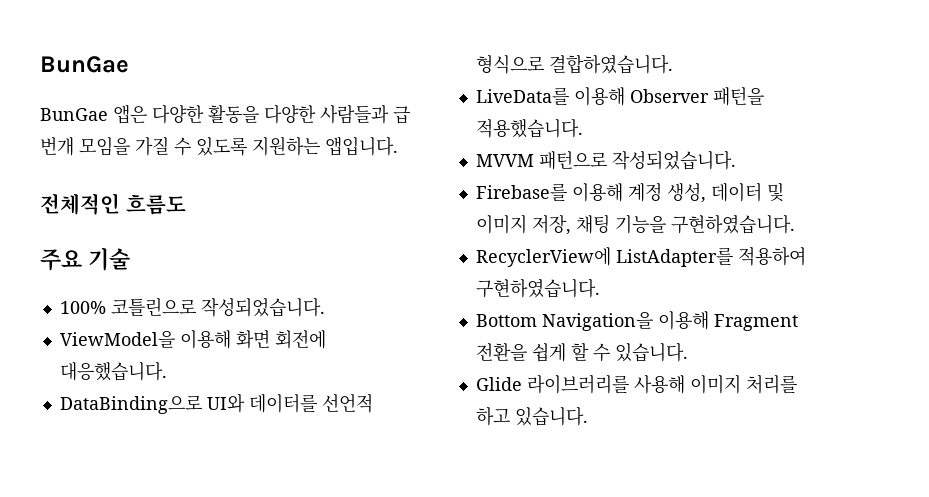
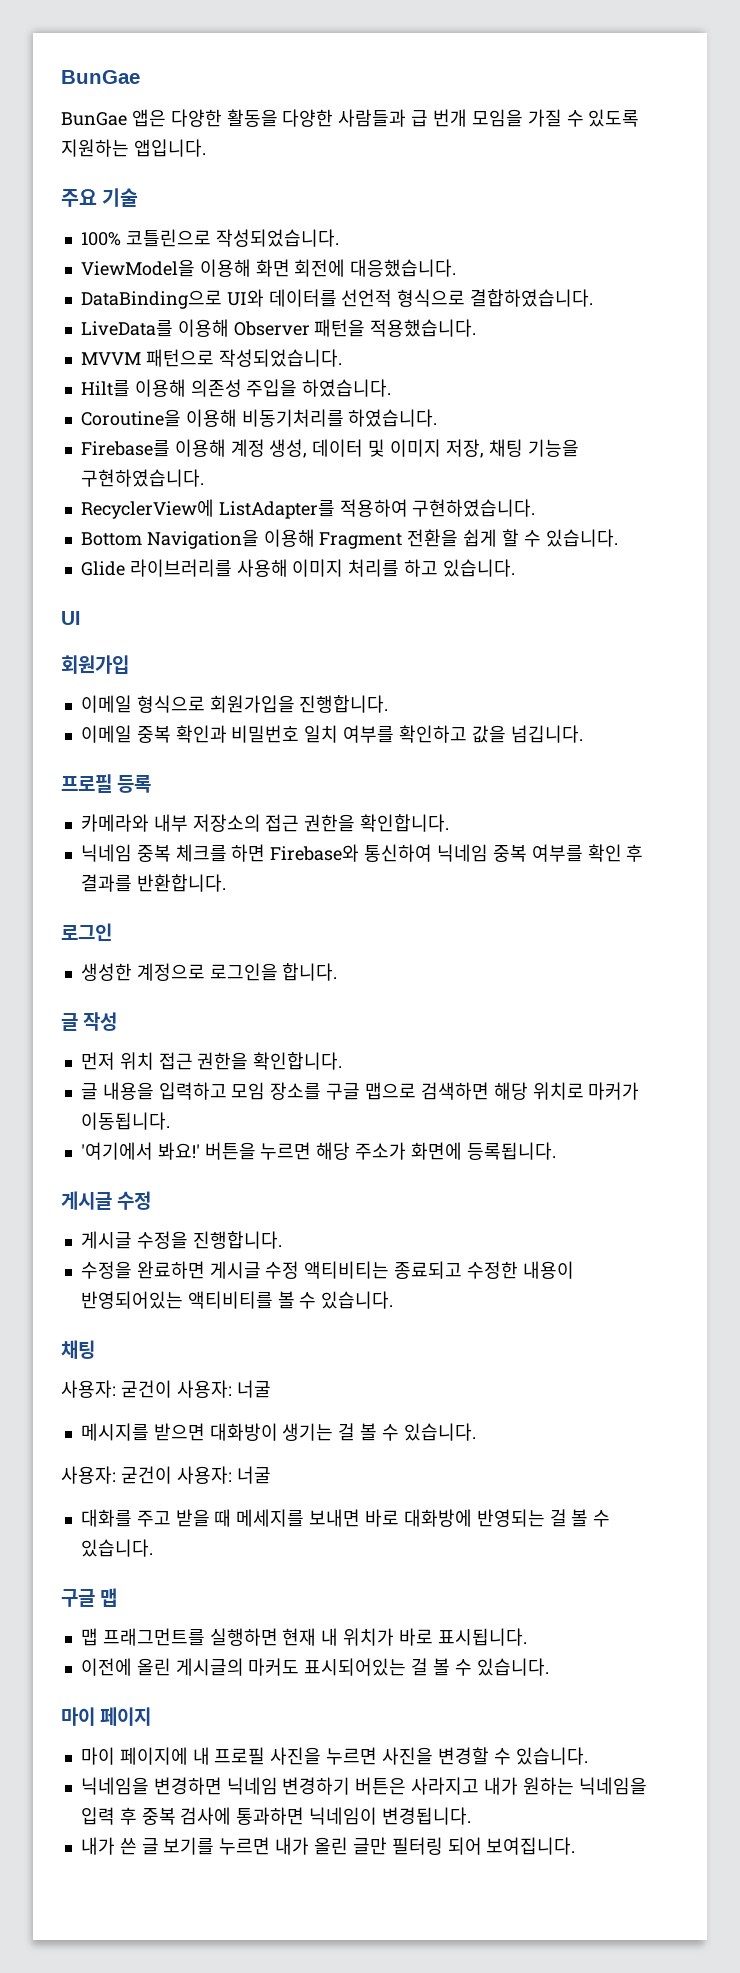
- 전체적인 흐름도
+ Hilt를 이용해 의존성 주입을 하였습니다.
+ Coroutine을 이용해 비동기처리를 하였습니다.
+ UI
+ 회원가입
+ 이메일 형식으로 회원가입을 진행합니다.
+ 이메일 중복 확인과 비밀번호 일치 여부를 확인하고 값을 넘깁니다.
+ 프로필 등록
+ 카메라와 내부 저장소의 접근 권한을 확인합니다.
+ 닉네임 중복 체크를 하면 Firebase와 통신하여 닉네임 중복 여부를 확인 후 결과를 반환합니다.
+ 로그인
+ 생성한 계정으로 로그인을 합니다.
+ 글 작성
+ 먼저 위치 접근 권한을 확인합니다.
+ 글 내용을 입력하고 모임 장소를 구글 맵으로 검색하면 해당 위치로 마커가 이동됩니다.
+ '여기에서 봐요!' 버튼을 누르면 해당 주소가 화면에 등록됩니다.
+ 게시글 수정
+ 게시글 수정을 진행합니다.
+ 수정을 완료하면 게시글 수정 액티비티는 종료되고 수정한 내용이 반영되어있는 액티비티를 볼 수 있습니다.
+ 채팅
+ 사용자: 굳건이 사용자: 너굴
+ 메시지를 받으면 대화방이 생기는 걸 볼 수 있습니다.
+ 사용자: 굳건이 사용자: 너굴
+ 대화를 주고 받을 때 메세지를 보내면 바로 대화방에 반영되는 걸 볼 수 있습니다.
+ 구글 맵
+ 맵 프래그먼트를 실행하면 현재 내 위치가 바로 표시됩니다.
+ 이전에 올린 게시글의 마커도 표시되어있는 걸 볼 수 있습니다.
+ 마이 페이지
+ 마이 페이지에 내 프로필 사진을 누르면 사진을 변경할 수 있습니다.
+ 닉네임을 변경하면 닉네임 변경하기 버튼은 사라지고 내가 원하는 닉네임을 입력 후 중복 검사에 통과하면 닉네임이 변경됩니다.
+ 내가 쓴 글 보기를 누르면 내가 올린 글만 필터링 되어 보여집니다.

